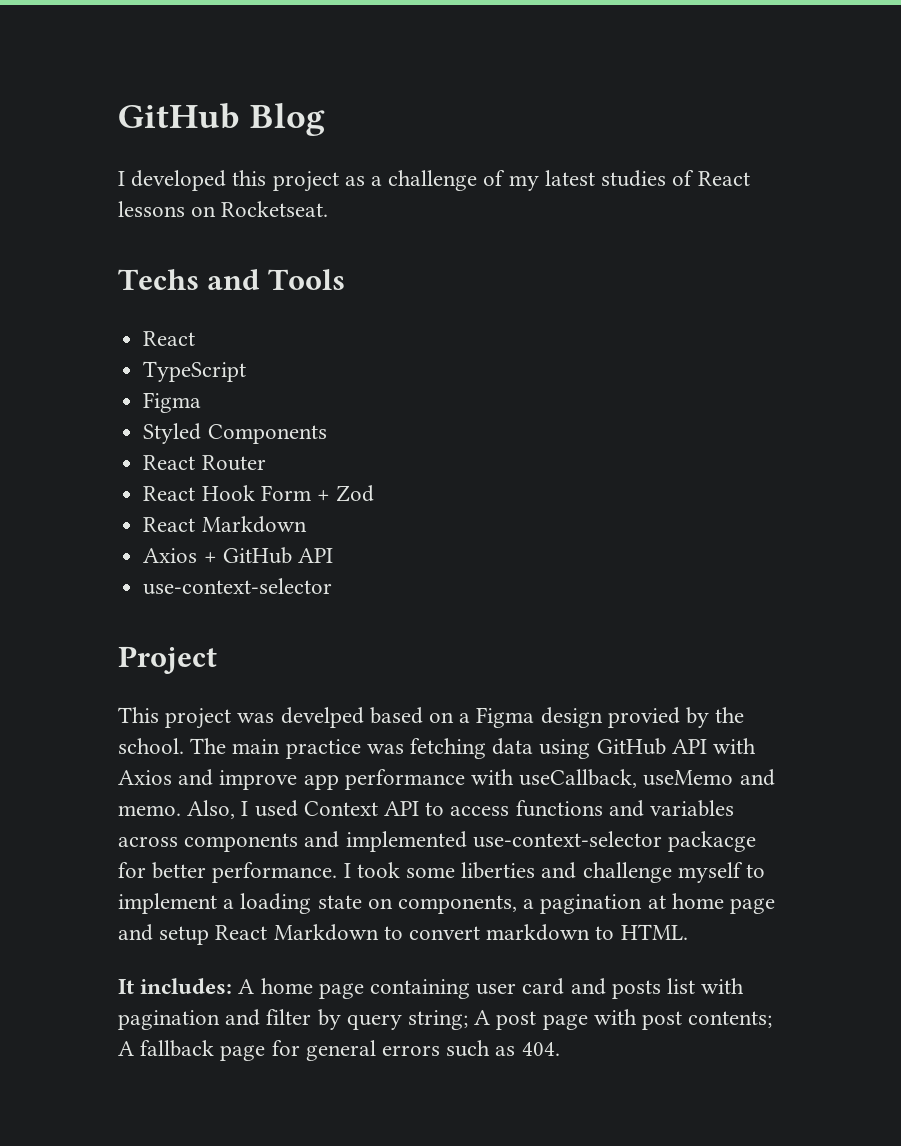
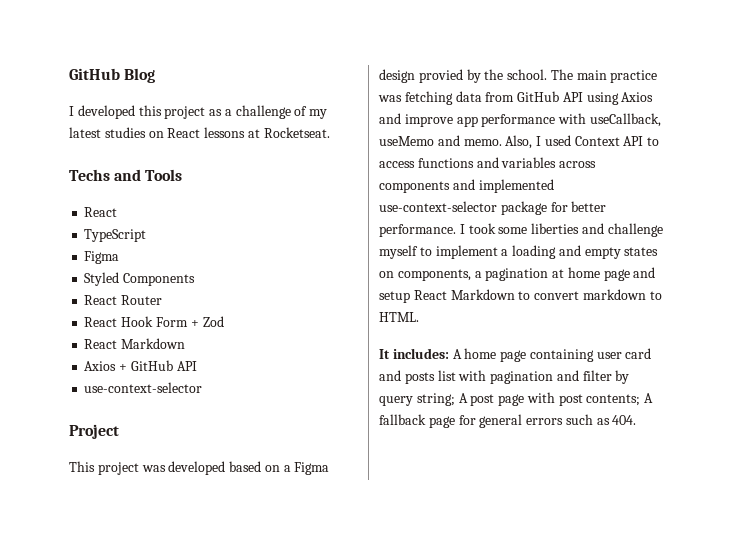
- I developed this project as a challenge of my latest studies of React lessons on Rocketseat.
+ I developed this project as a challenge of my latest studies on React lessons at Rocketseat.
- This project was develped based on a Figma design provied by the school.
+ This project was developed based on a Figma design provied by the school.
- The main practice was fetching data using GitHub API with Axios and improve app performance with useCallback, useMemo and memo.
+ The main practice was fetching data from GitHub API using Axios and improve app performance with useCallback, useMemo and memo.
- Also, I used Context API to access functions and variables across components and implemented use-context-selector packacge for better performance.
+ Also, I used Context API to access functions and variables across components and implemented use-context-selector package for better performance.
- I took some liberties and challenge myself to implement a loading state on components, a pagination at home page and setup React Markdown to convert markdown to HTML.
+ I took some liberties and challenge myself to implement a loading and empty states on components, a pagination at home page and setup React Markdown to convert markdown to HTML.

